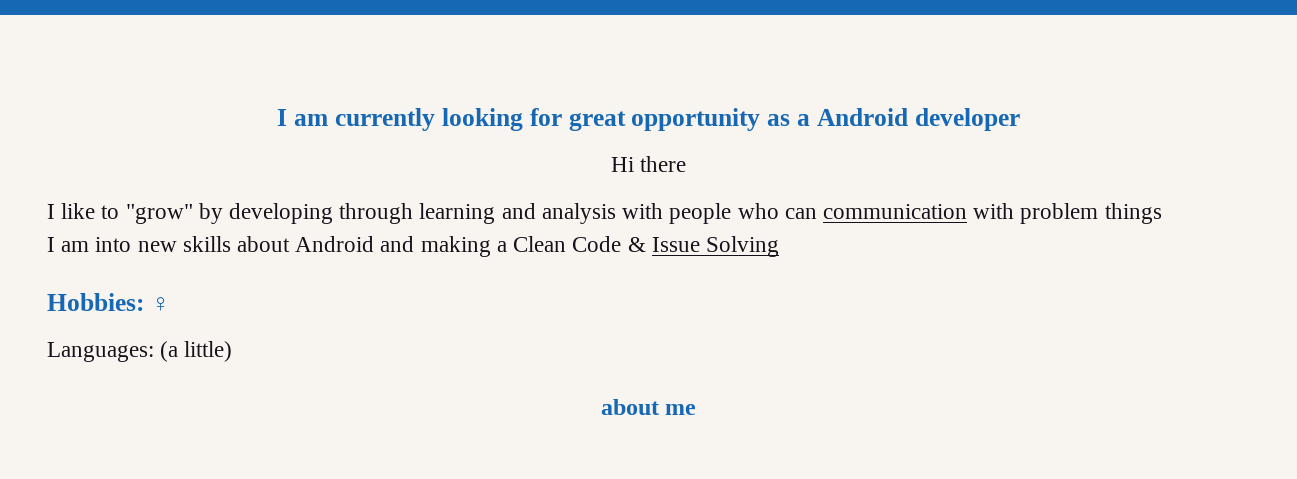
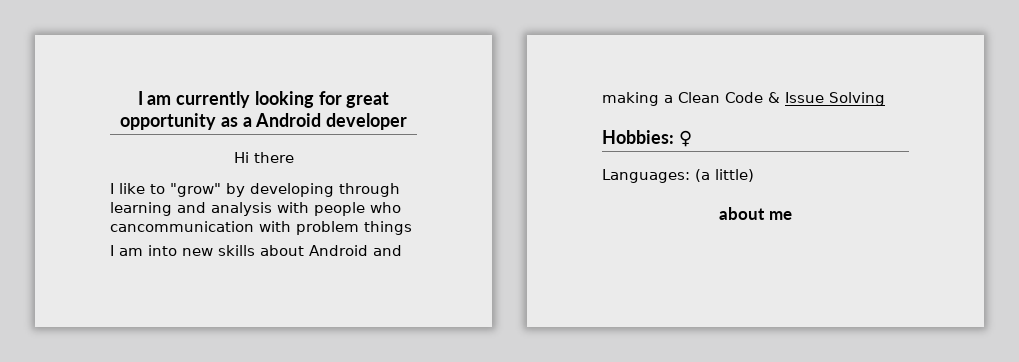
- I like to "grow" by developing through learning and analysis with people who can communication with problem things
+ I like to "grow" by developing through learning and analysis with people who cancommunication with problem things

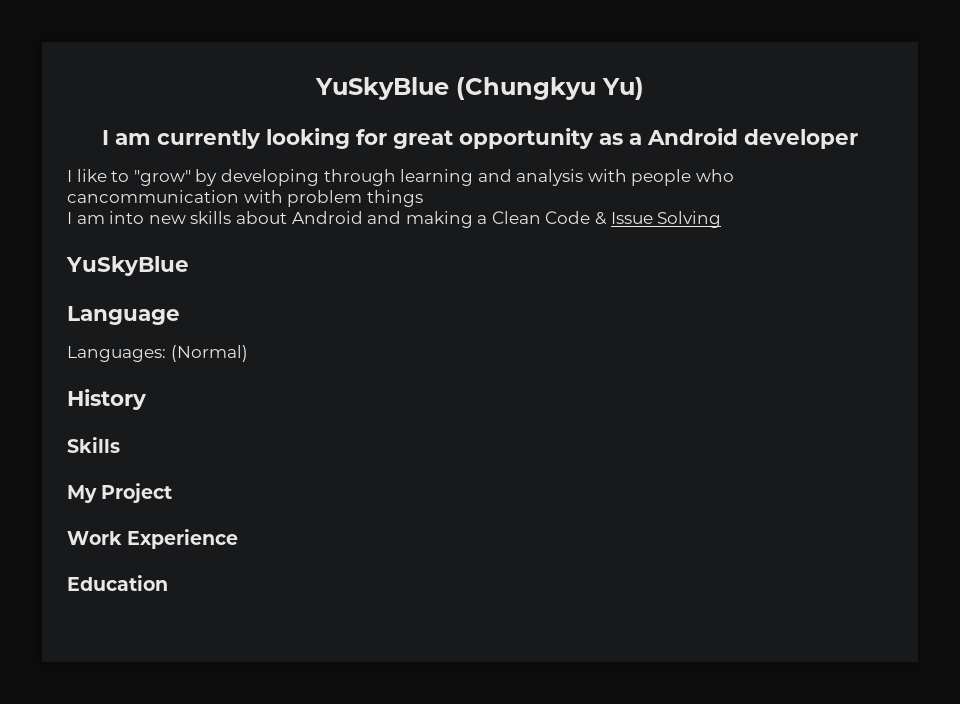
+ YuSkyBlue (Chungkyu Yu)
- Hi there
  I am into new skills about Android and making a Clean Code & Issue Solving
- Hobbies: ♀
+ YuSkyBlue
+ Language
- Languages: (a little)
- about me
+ Languages: (Normal)
+ History
+ Skills
+ My Project
+ Work Experience
+ Education

